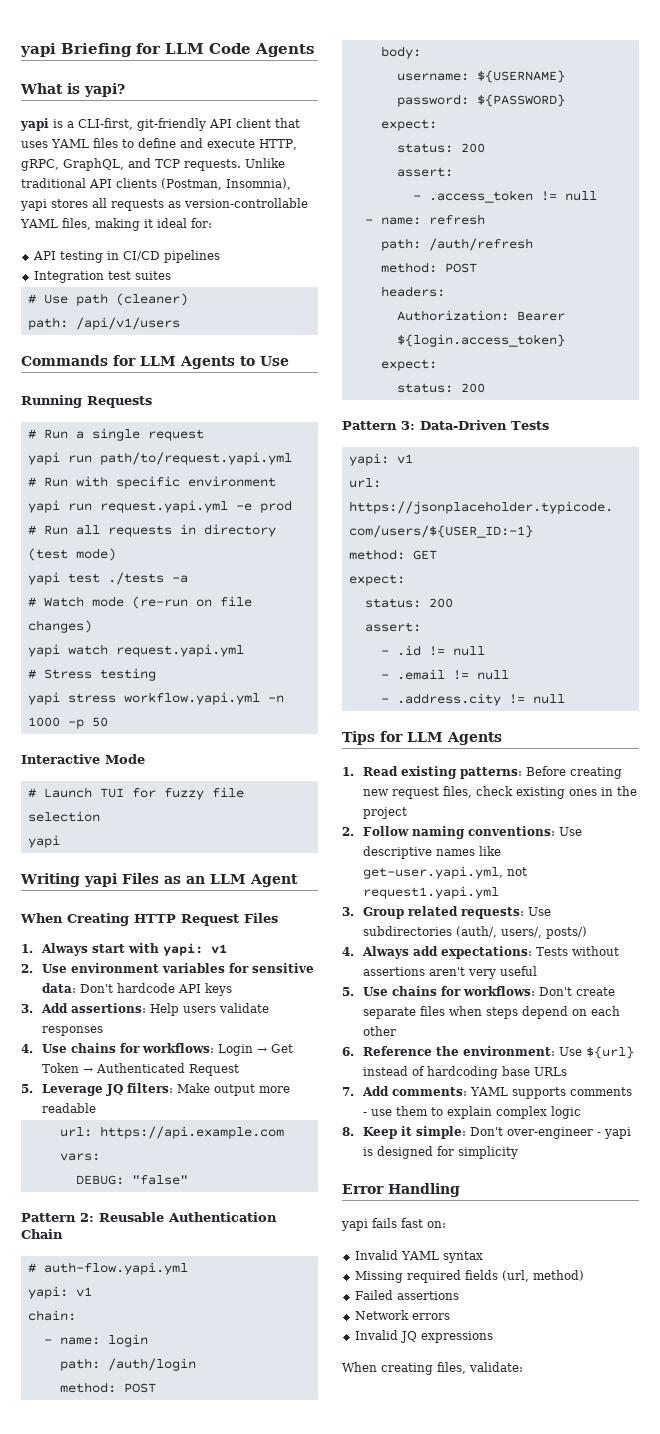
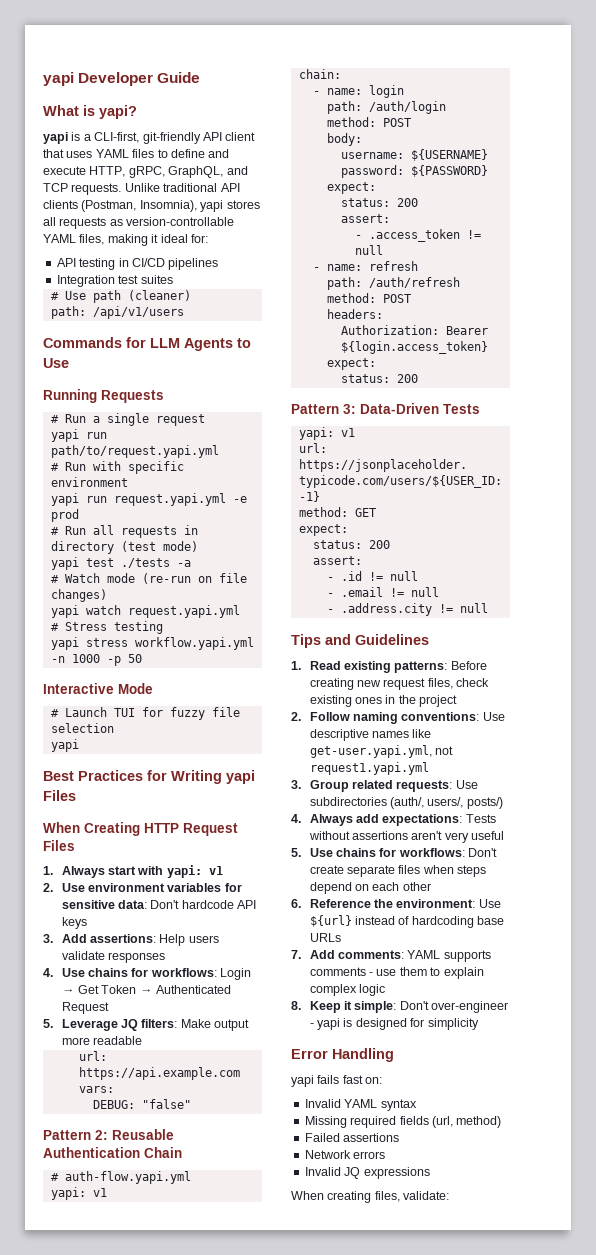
- yapi Briefing for LLM Code Agents
+ yapi Developer Guide
- Writing yapi Files as an LLM Agent
+ Best Practices for Writing yapi Files
- Tips for LLM Agents
+ Tips and Guidelines

